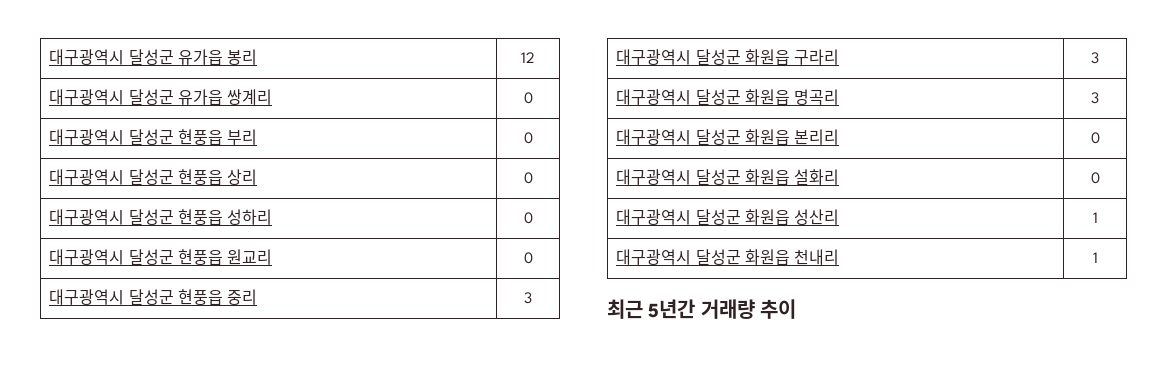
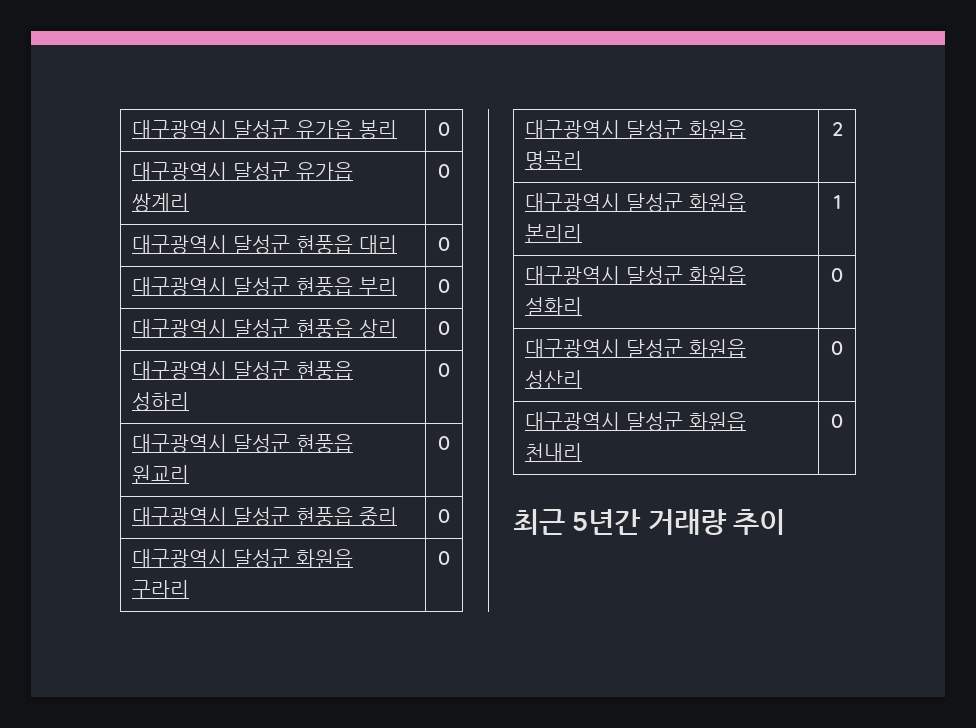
- 대구광역시 달성군 유가읍 봉리 | 12
+ 대구광역시 달성군 유가읍 봉리 | 0
+ 대구광역시 달성군 현풍읍 대리 | 0
- 대구광역시 달성군 현풍읍 중리 | 3
+ 대구광역시 달성군 현풍읍 중리 | 0
- 대구광역시 달성군 화원읍 구라리 | 3
+ 대구광역시 달성군 화원읍 구라리 | 0
- 대구광역시 달성군 화원읍 명곡리 | 3
+ 대구광역시 달성군 화원읍 명곡리 | 2
- 대구광역시 달성군 화원읍 본리리 | 0
+ 대구광역시 달성군 화원읍 본리리 | 1
- 대구광역시 달성군 화원읍 성산리 | 1
+ 대구광역시 달성군 화원읍 성산리 | 0
- 대구광역시 달성군 화원읍 천내리 | 1
+ 대구광역시 달성군 화원읍 천내리 | 0

